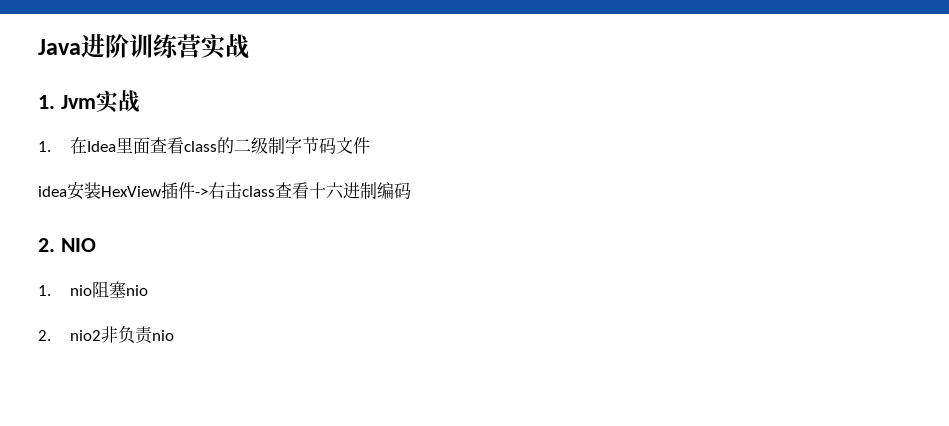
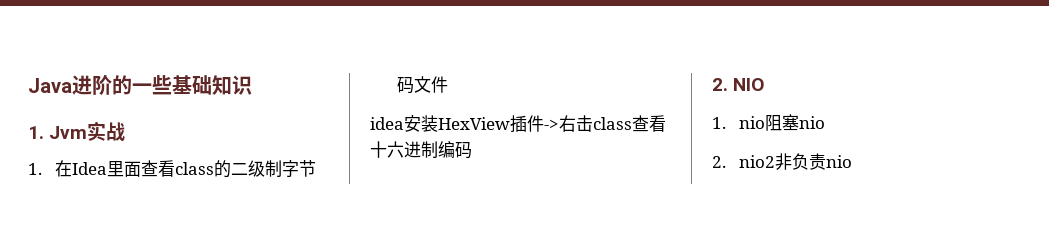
- Java进阶训练营实战
+ Java进阶的一些基础知识

